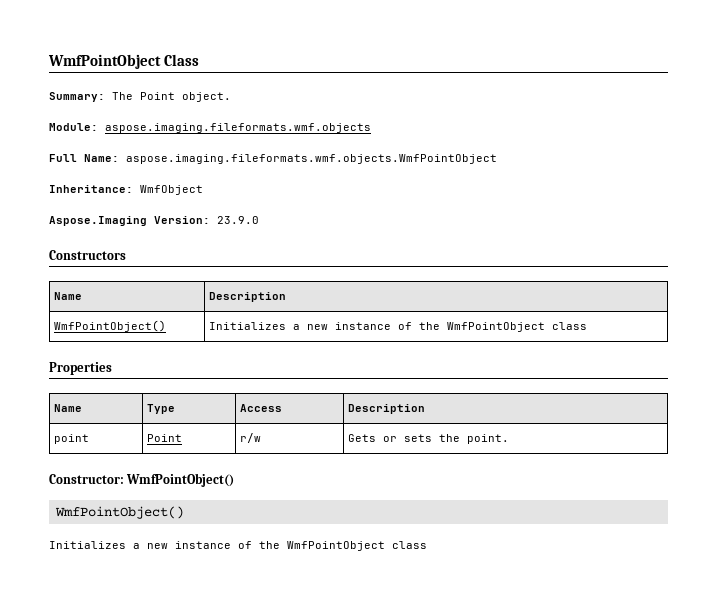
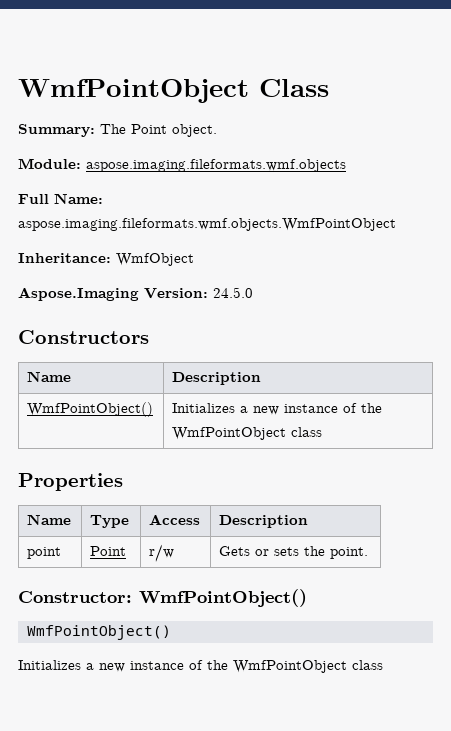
- Aspose.Imaging Version: 23.9.0
+ Aspose.Imaging Version: 24.5.0

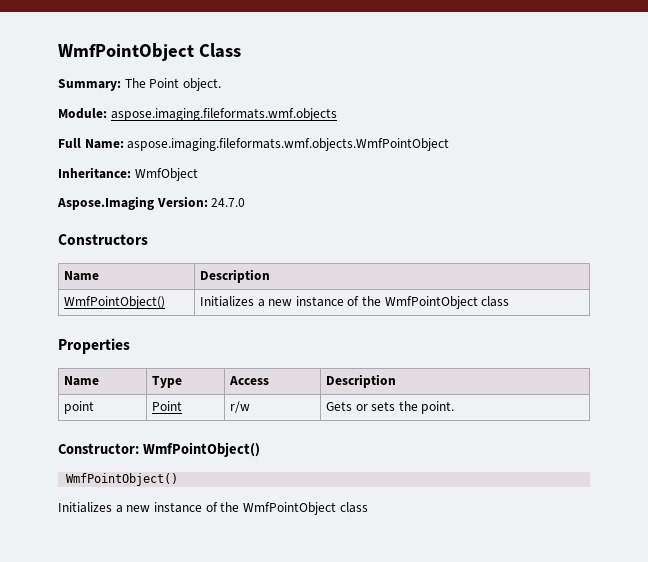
- Aspose.Imaging Version: 24.5.0
+ Aspose.Imaging Version: 24.7.0

